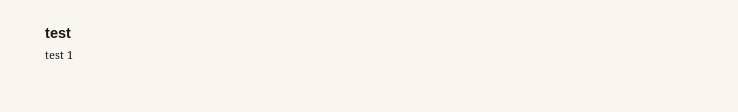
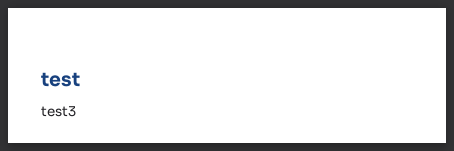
- test 1
+ test3

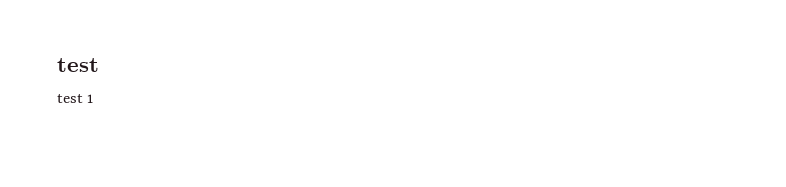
- test3
+ test 1

